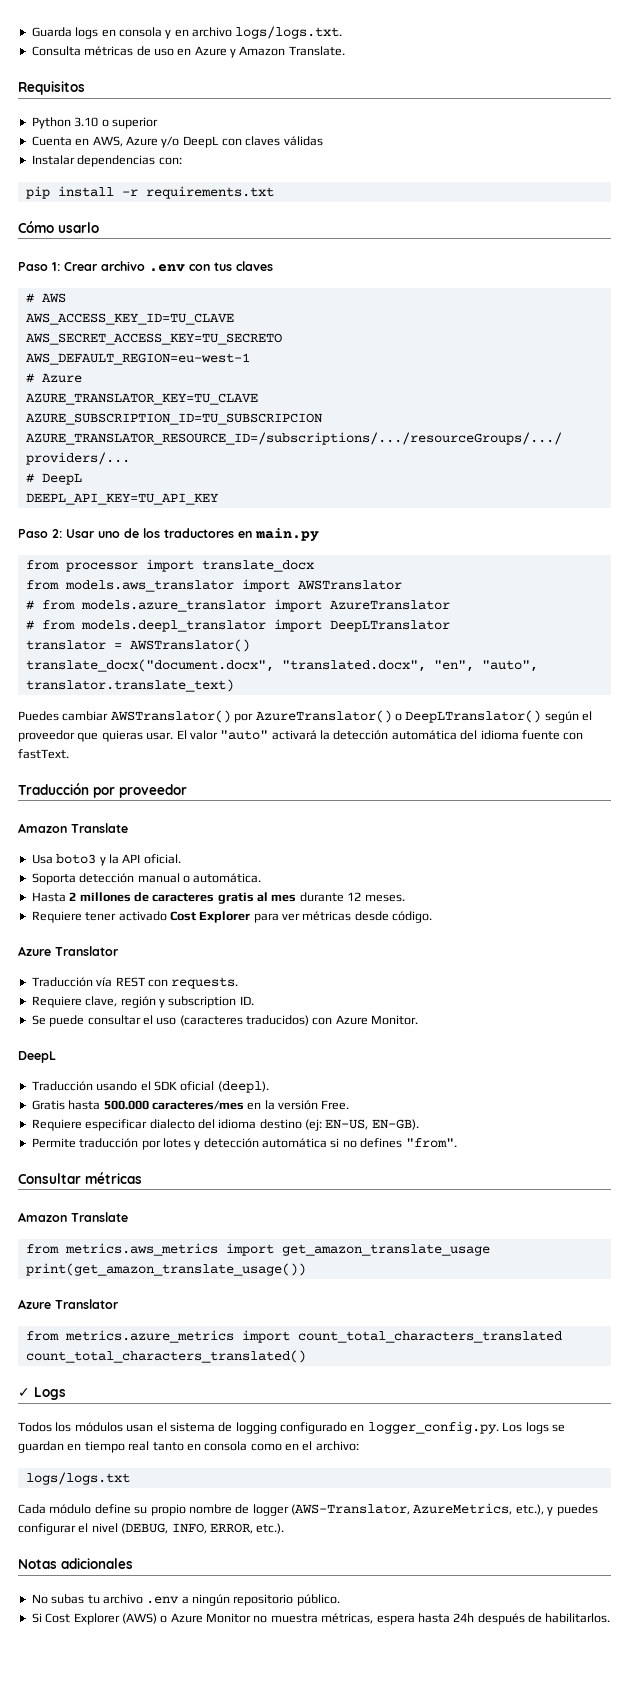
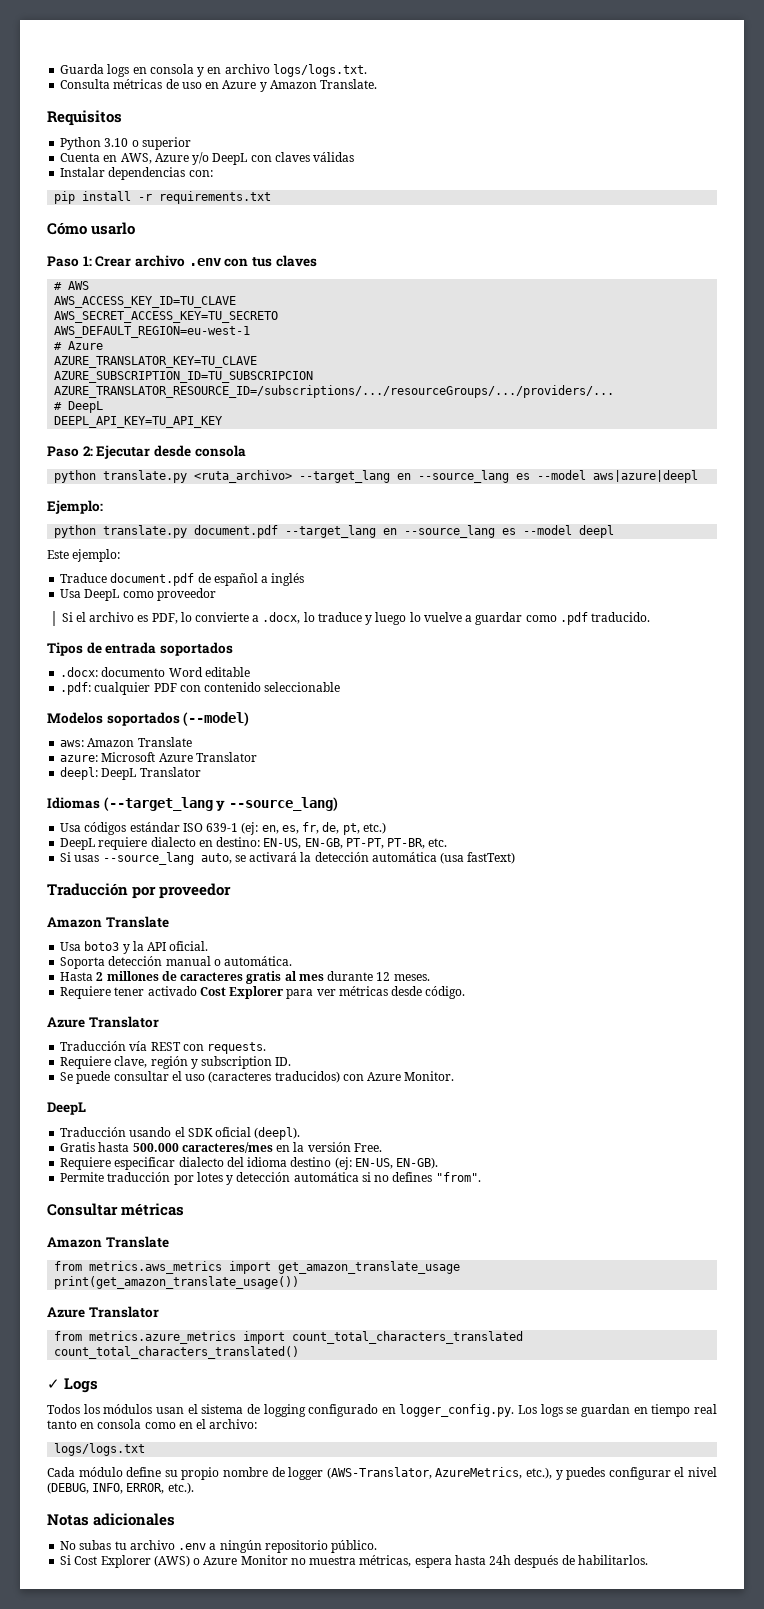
- Paso 2: Usar uno de los traductores en main.py
- from processor import translate_docx
- from models.aws_translator import AWSTranslator
- # from models.azure_translator import AzureTranslator
- # from models.deepl_translator import DeepLTranslator
- translator = AWSTranslator()
- translate_docx("document.docx", "translated.docx", "en", "auto", translator.translate_text)
- Puedes cambiar AWSTranslator() por AzureTranslator() o DeepLTranslator() según el proveedor que quieras usar. El valor "auto" activará la detección automática del idioma fuente con fastText.
+ Paso 2: Ejecutar desde consola
+ python translate.py <ruta_archivo> --target_lang en --source_lang es --model aws|azure|deepl
+ Ejemplo:
+ python translate.py document.pdf --target_lang en --source_lang es --model deepl
+ Este ejemplo:
+ Traduce document.pdf de español a inglés
+ Usa DeepL como proveedor
+ Si el archivo es PDF, lo convierte a .docx, lo traduce y luego lo vuelve a guardar como .pdf traducido.
+ Tipos de entrada soportados
+ .docx: documento Word editable
+ .pdf: cualquier PDF con contenido seleccionable
+ Modelos soportados (--model)
+ aws: Amazon Translate
+ azure: Microsoft Azure Translator
+ deepl: DeepL Translator
+ Idiomas (--target_lang y --source_lang)
+ Usa códigos estándar ISO 639-1 (ej: en, es, fr, de, pt, etc.)
+ DeepL requiere dialecto en destino: EN-US, EN-GB, PT-PT, PT-BR, etc.
+ Si usas --source_lang auto, se activará la detección automática (usa fastText)

